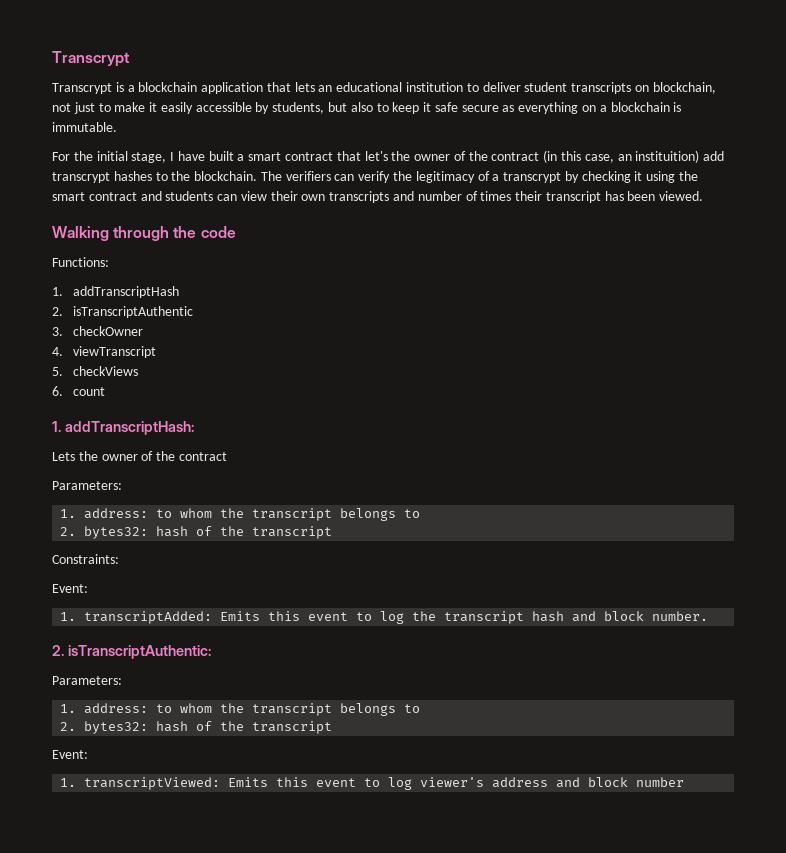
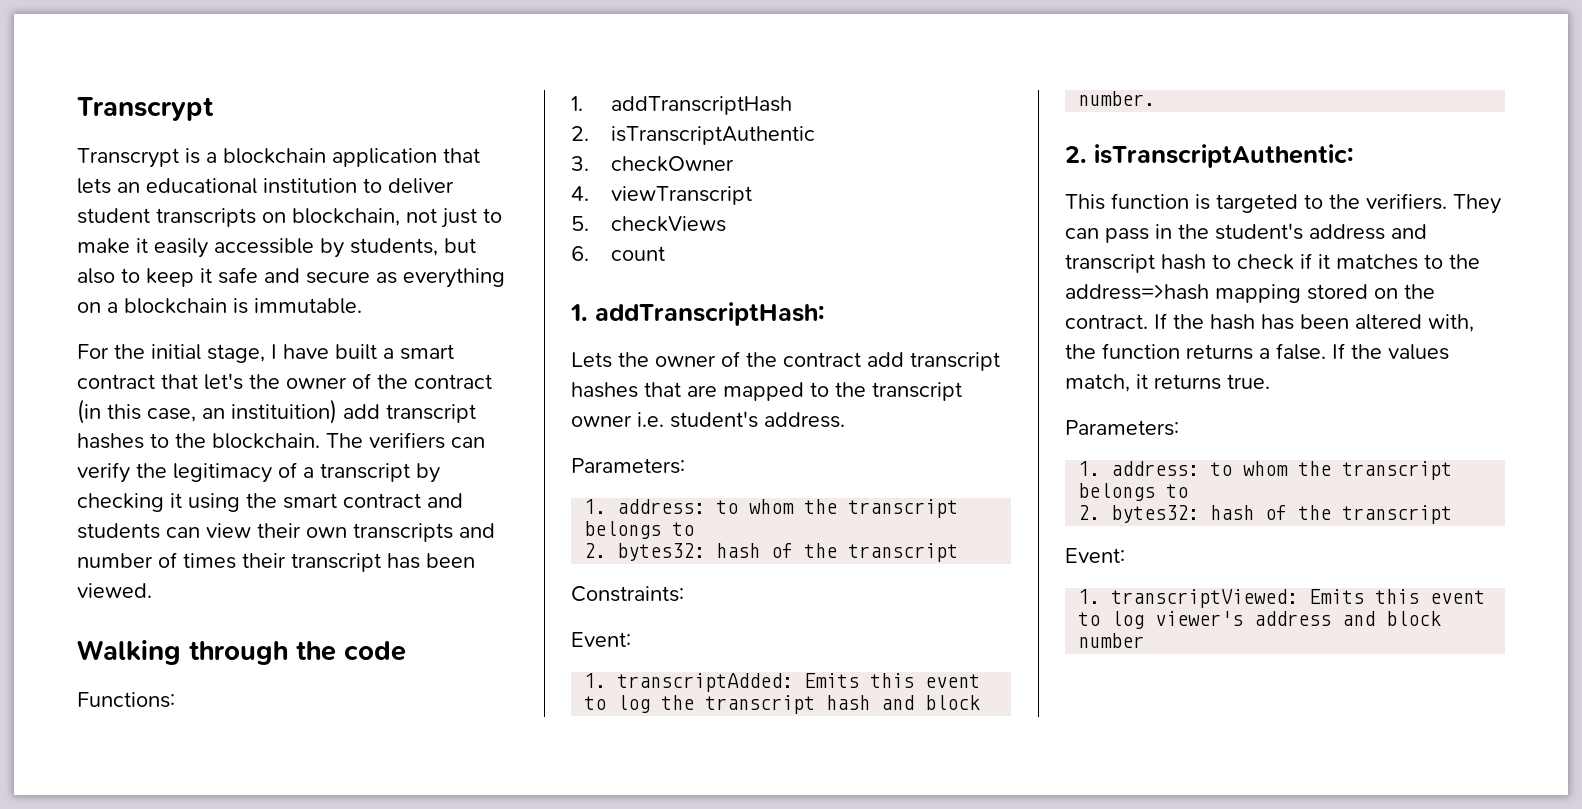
- Transcrypt is a blockchain application that lets an educational institution to deliver student transcripts on blockchain, not just to make it easily accessible by students, but also to keep it safe secure as everything on a blockchain is immutable.
+ Transcrypt is a blockchain application that lets an educational institution to deliver student transcripts on blockchain, not just to make it easily accessible by students, but also to keep it safe and secure as everything on a blockchain is immutable.
- For the initial stage, I have built a smart contract that let's the owner of the contract (in this case, an instituition) add transcrypt hashes to the blockchain.
+ For the initial stage, I have built a smart contract that let's the owner of the contract (in this case, an instituition) add transcript hashes to the blockchain.
- The verifiers can verify the legitimacy of a transcrypt by checking it using the smart contract and students can view their own transcripts and number of times their transcript has been viewed.
+ The verifiers can verify the legitimacy of a transcript by checking it using the smart contract and students can view their own transcripts and number of times their transcript has been viewed.
- Lets the owner of the contract
+ Lets the owner of the contract add transcript hashes that are mapped to the transcript owner i.e. student's address.
+ This function is targeted to the verifiers. They can pass in the student's address and transcript hash to check if it matches to the address=>hash mapping stored on the contract. If the hash has been altered with, the function returns a false. If the values match, it returns true.

